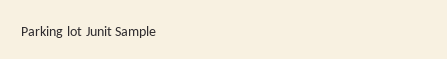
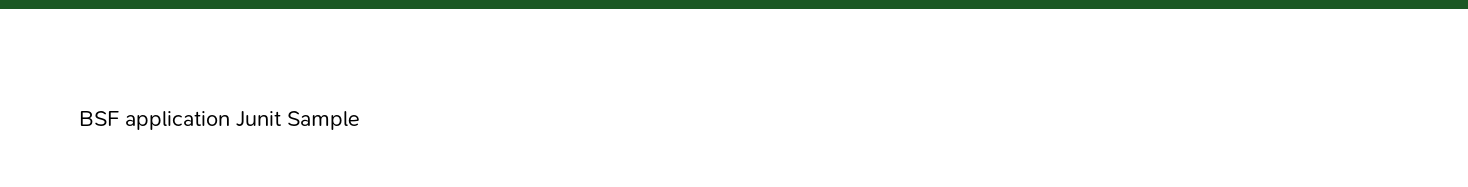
- Parking lot Junit Sample
+ BSF application Junit Sample

